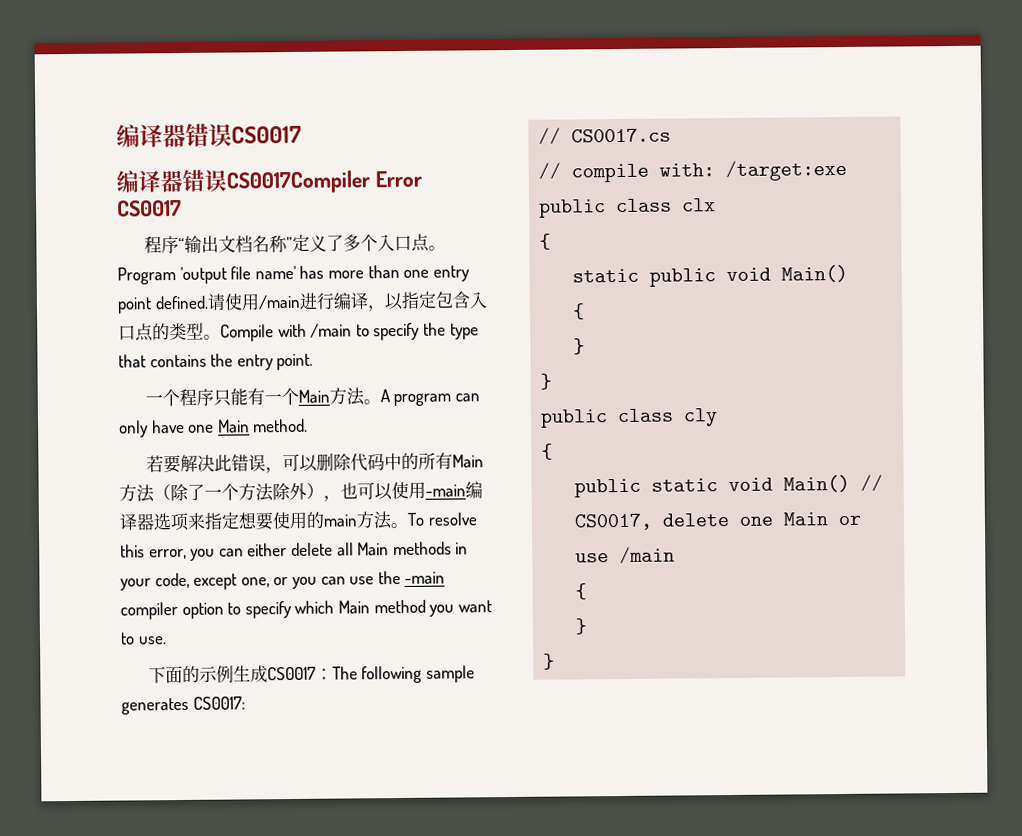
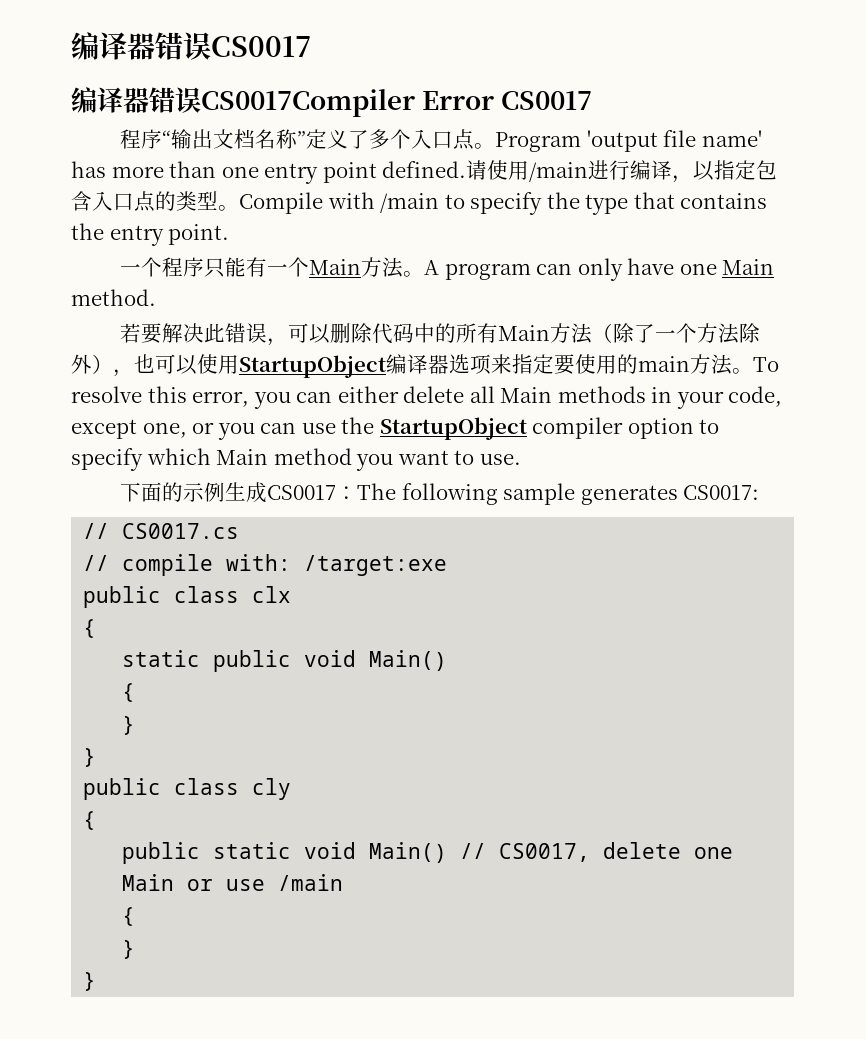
- 若要解决此错误，可以删除代码中的所有Main方法（除了一个方法除外），也可以使用-main编译器选项来指定想要使用的main方法。
+ 若要解决此错误，可以删除代码中的所有Main方法（除了一个方法除外），也可以使用StartupObject编译器选项来指定要使用的main方法。
- To resolve this error, you can either delete all Main methods in your code, except one, or you can use the -main compiler option to specify which Main method you want to use.
+ To resolve this error, you can either delete all Main methods in your code, except one, or you can use the StartupObject compiler option to specify which Main method you want to use.

